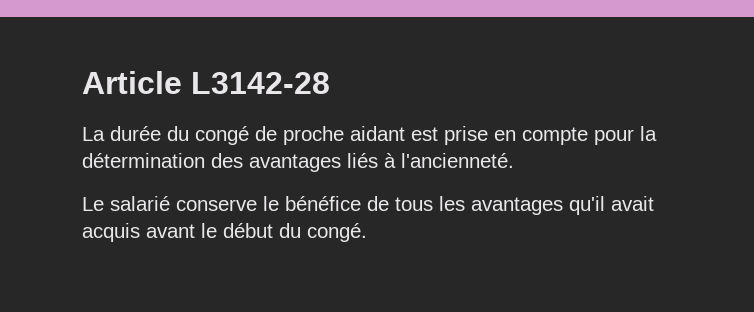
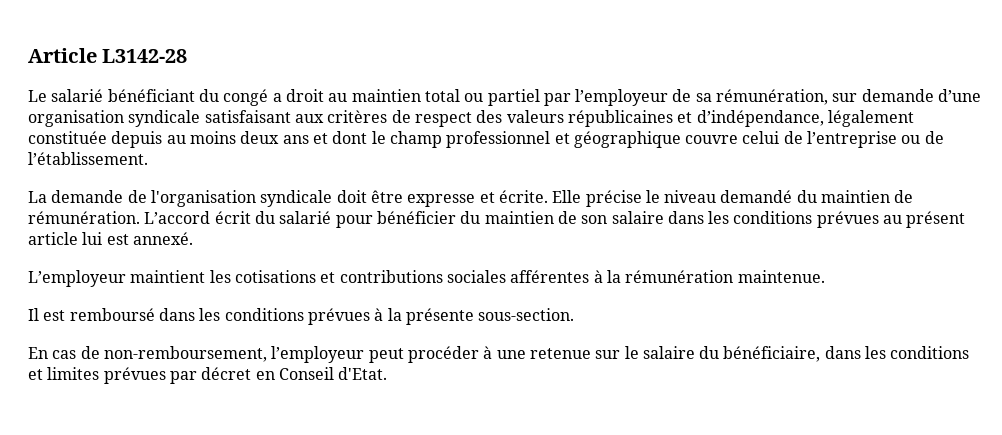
- La durée du congé de proche aidant est prise en compte pour la détermination des avantages liés à l'ancienneté.
- Le salarié conserve le bénéfice de tous les avantages qu'il avait acquis avant le début du congé.
+ Le salarié bénéficiant du congé a droit au maintien total ou partiel par l’employeur de sa rémunération, sur demande d’une organisation syndicale satisfaisant aux critères de respect des valeurs républicaines et d’indépendance, légalement constituée depuis au moins deux ans et dont le champ professionnel et géographique couvre celui de l’entreprise ou de l’établissement.
+ La demande de l'organisation syndicale doit être expresse et écrite. Elle précise le niveau demandé du maintien de rémunération. L’accord écrit du salarié pour bénéficier du maintien de son salaire dans les conditions prévues au présent article lui est annexé.
+ L’employeur maintient les cotisations et contributions sociales afférentes à la rémunération maintenue.
+ Il est remboursé dans les conditions prévues à la présente sous-section.
+ En cas de non-remboursement, l’employeur peut procéder à une retenue sur le salaire du bénéficiaire, dans les conditions et limites prévues par décret en Conseil d'Etat.

